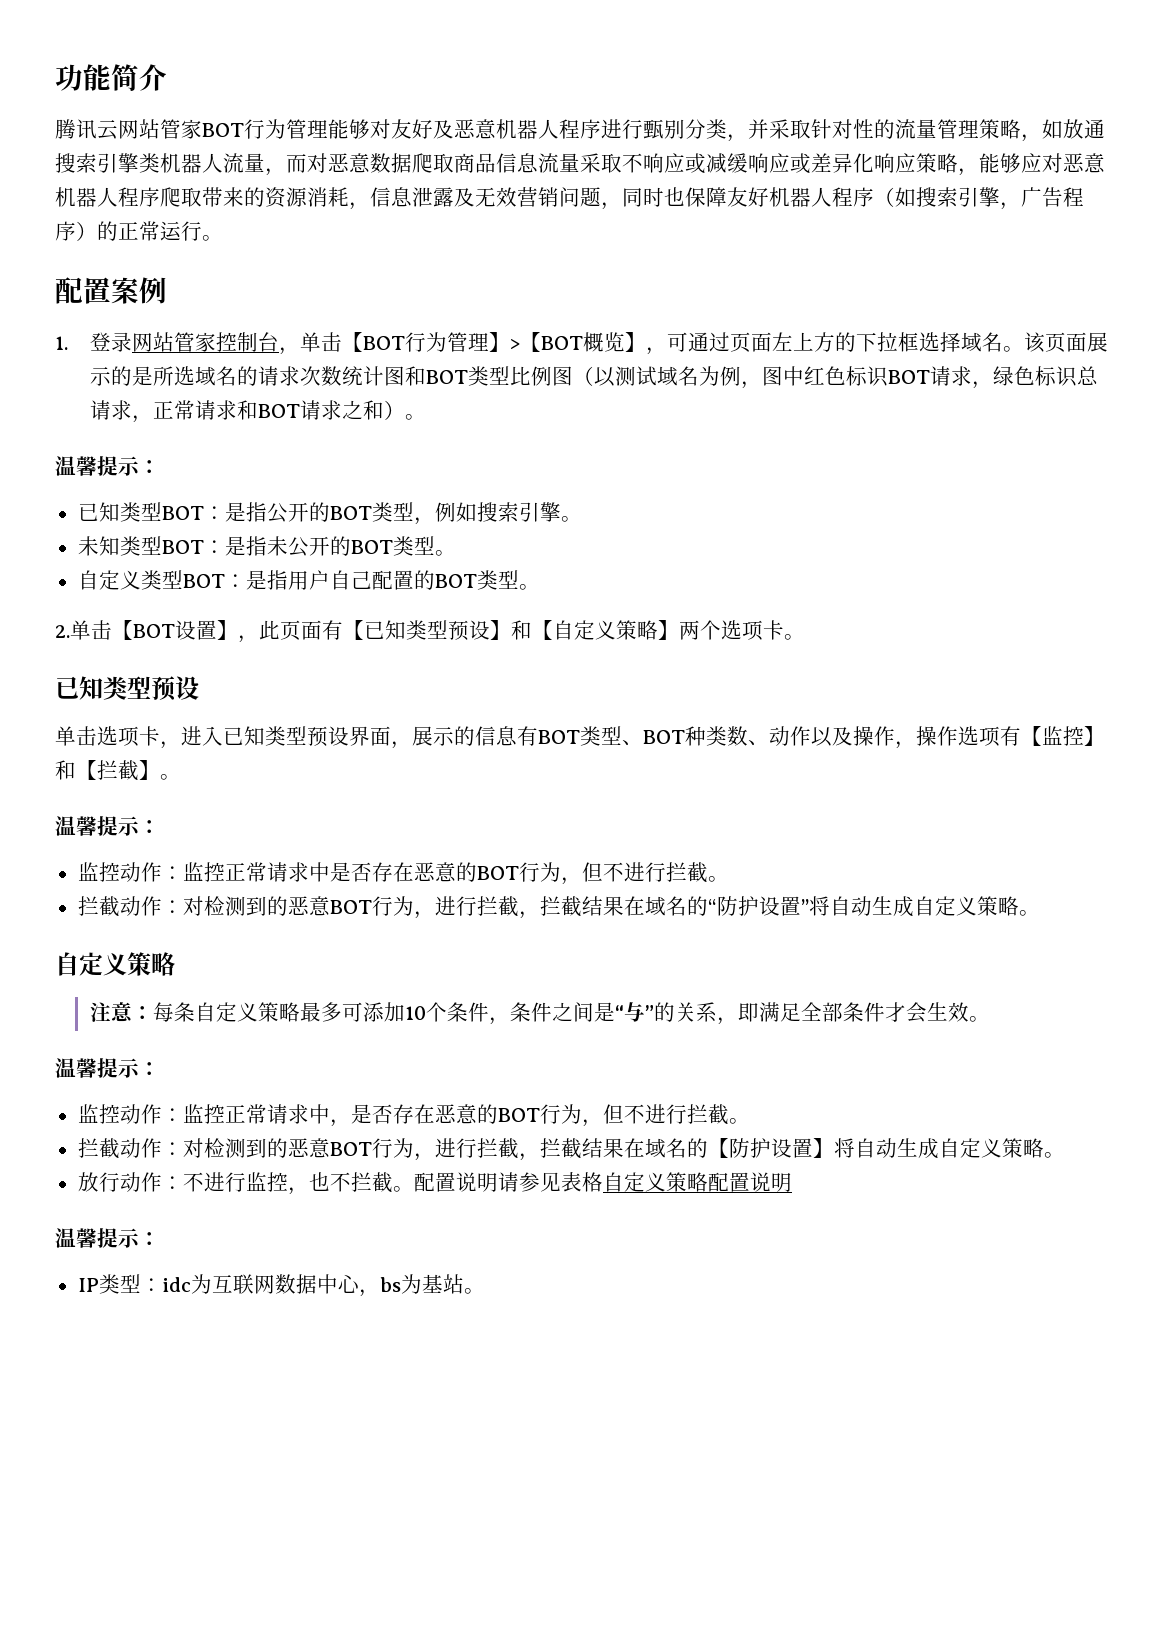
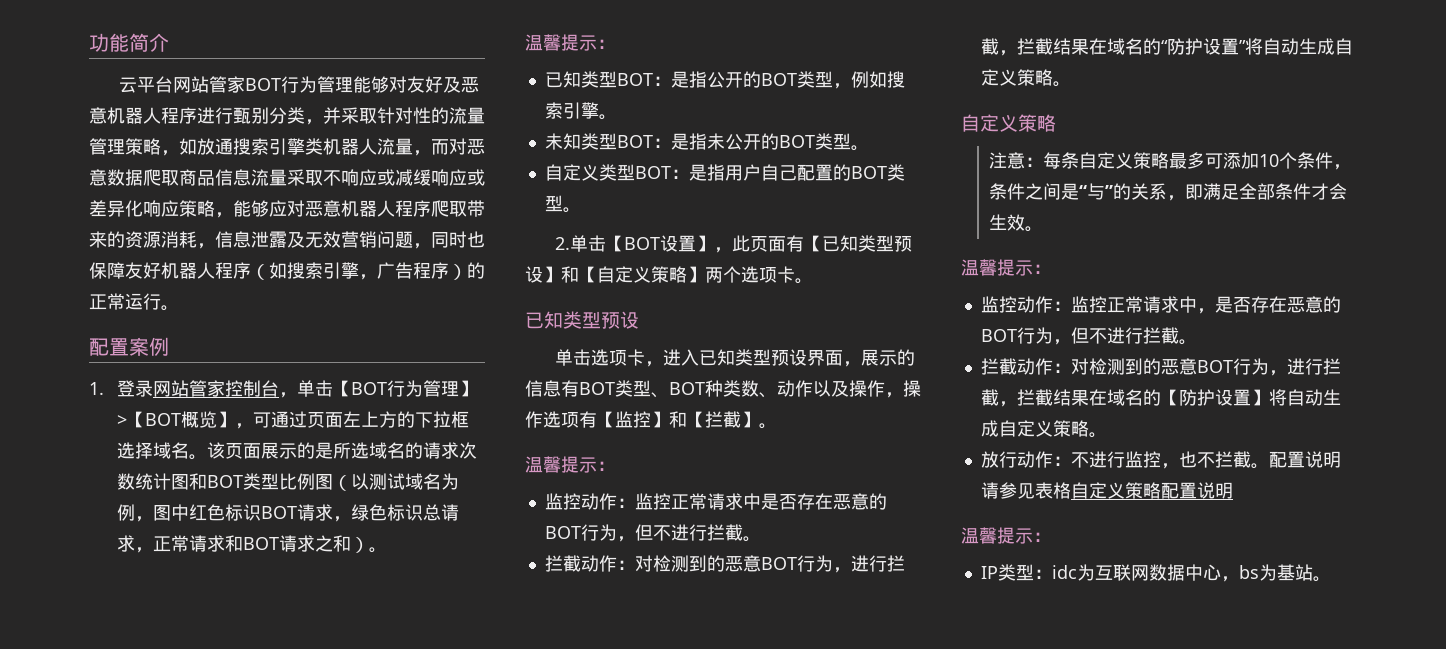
- 腾讯云网站管家BOT行为管理能够对友好及恶意机器人程序进行甄别分类，并采取针对性的流量管理策略，如放通搜索引擎类机器人流量，而对恶意数据爬取商品信息流量采取不响应或减缓响应或差异化响应策略，能够应对恶意机器人程序爬取带来的资源消耗，信息泄露及无效营销问题，同时也保障友好机器人程序（如搜索引擎，广告程序）的正常运行。
+ 云平台网站管家BOT行为管理能够对友好及恶意机器人程序进行甄别分类，并采取针对性的流量管理策略，如放通搜索引擎类机器人流量，而对恶意数据爬取商品信息流量采取不响应或减缓响应或差异化响应策略，能够应对恶意机器人程序爬取带来的资源消耗，信息泄露及无效营销问题，同时也保障友好机器人程序（如搜索引擎，广告程序）的正常运行。

